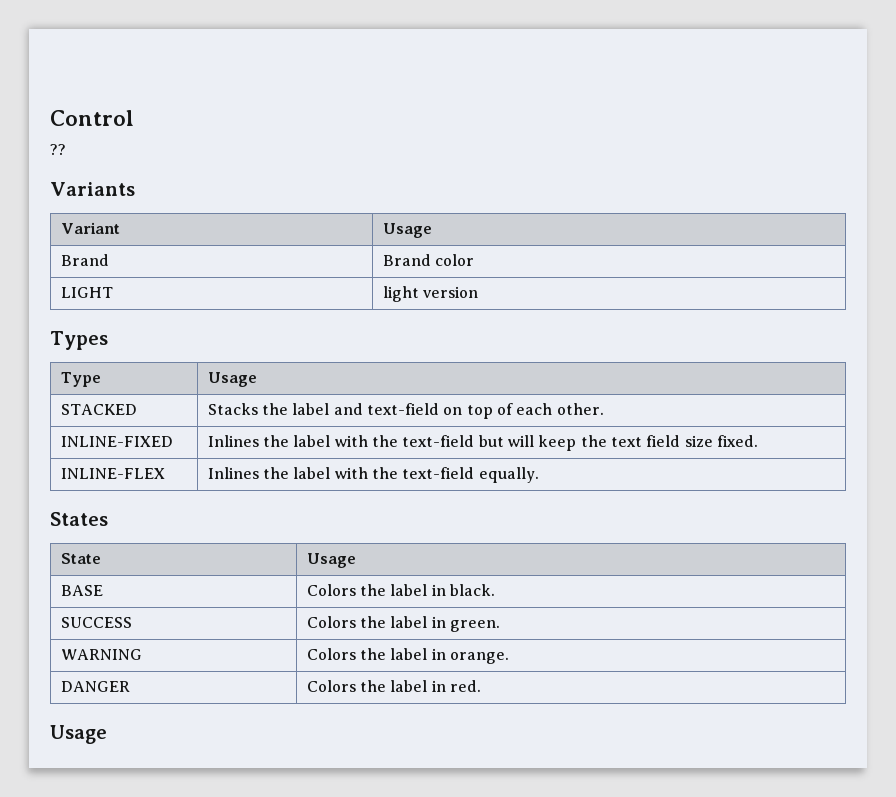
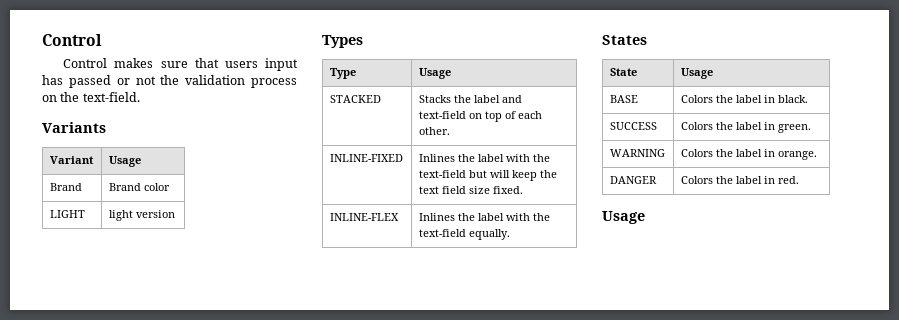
- ??
+ Control makes sure that users input has passed or not the validation process on the text-field.

